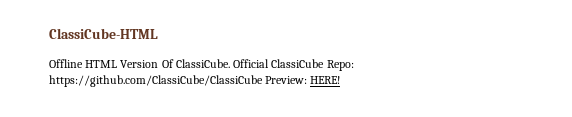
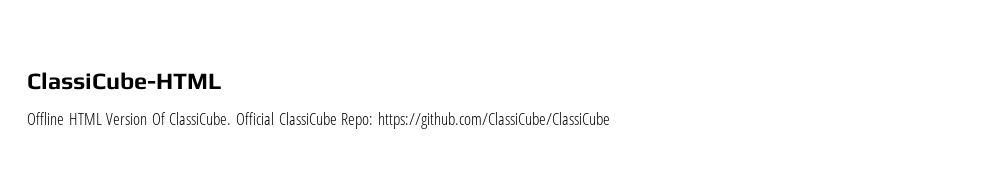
- Official ClassiCube Repo: https://github.com/ClassiCube/ClassiCube Preview: HERE!
+ Official ClassiCube Repo: https://github.com/ClassiCube/ClassiCube

